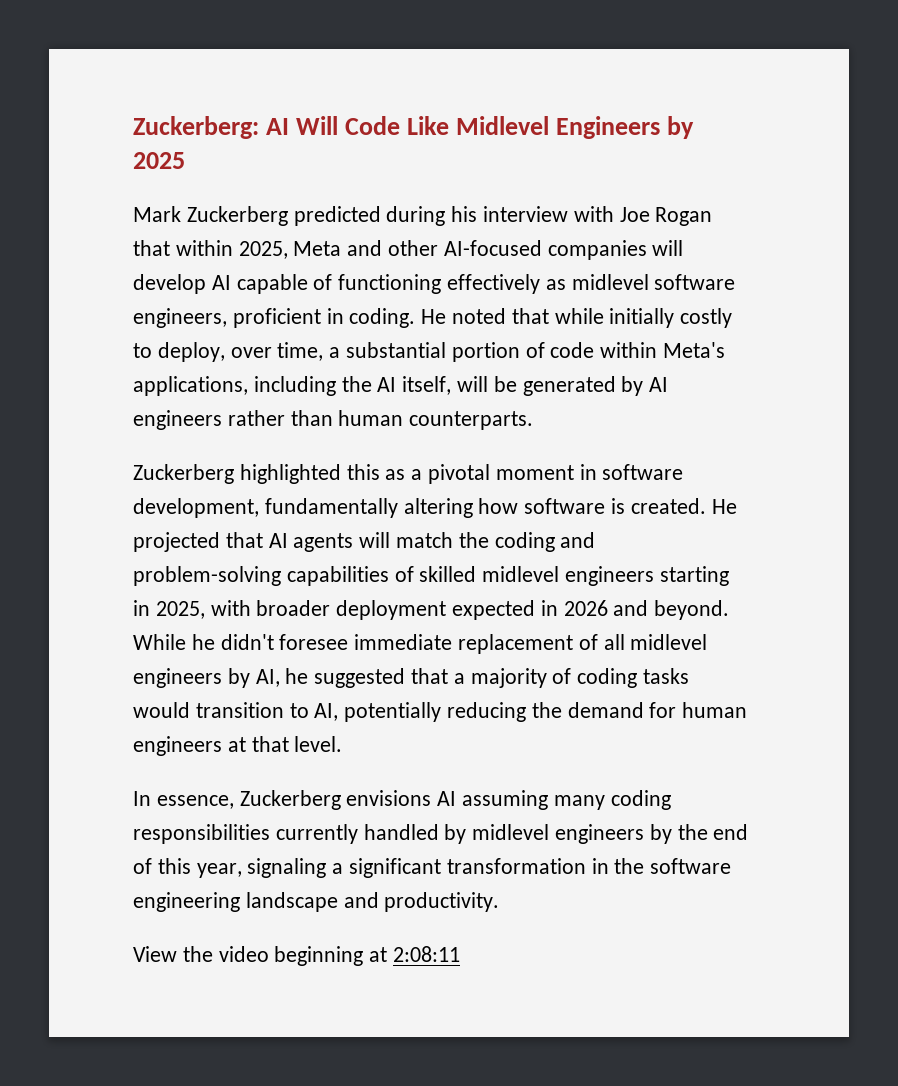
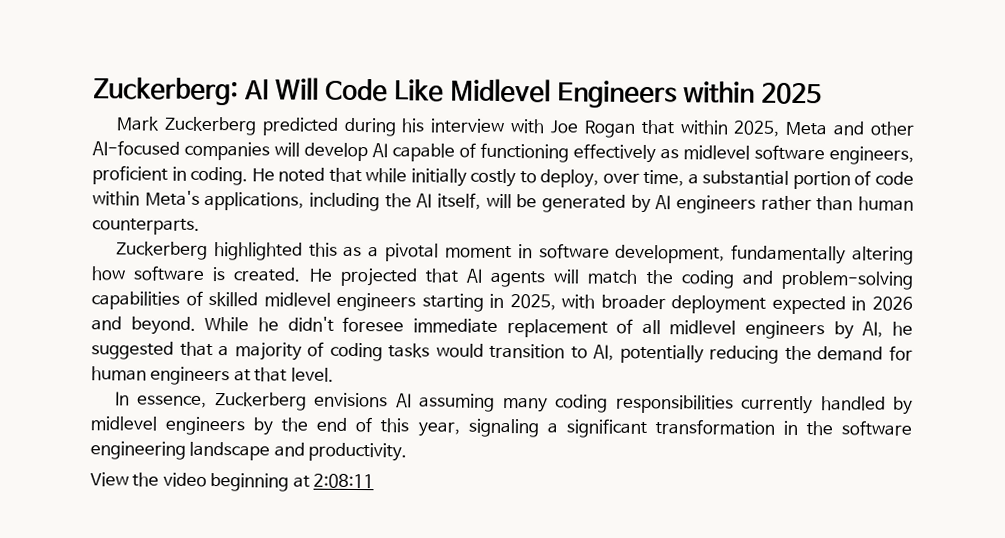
- Zuckerberg: AI Will Code Like Midlevel Engineers by 2025
+ Zuckerberg: AI Will Code Like Midlevel Engineers within 2025

